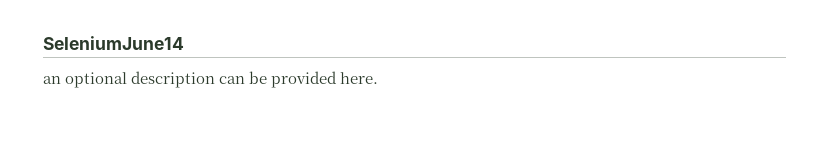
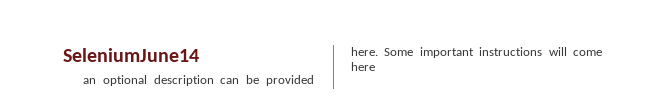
+ Some important instructions will come here

